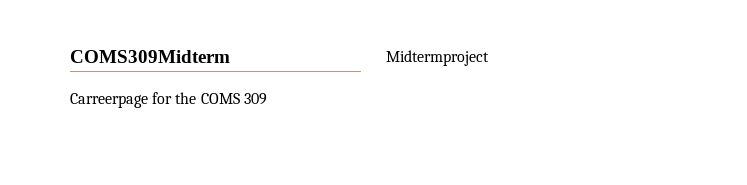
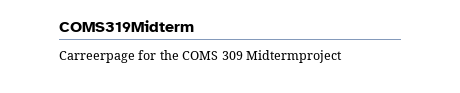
- COMS309Midterm
+ COMS319Midterm

